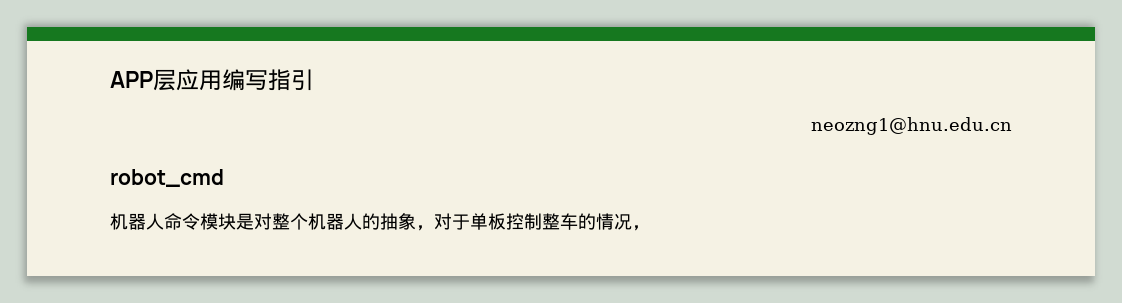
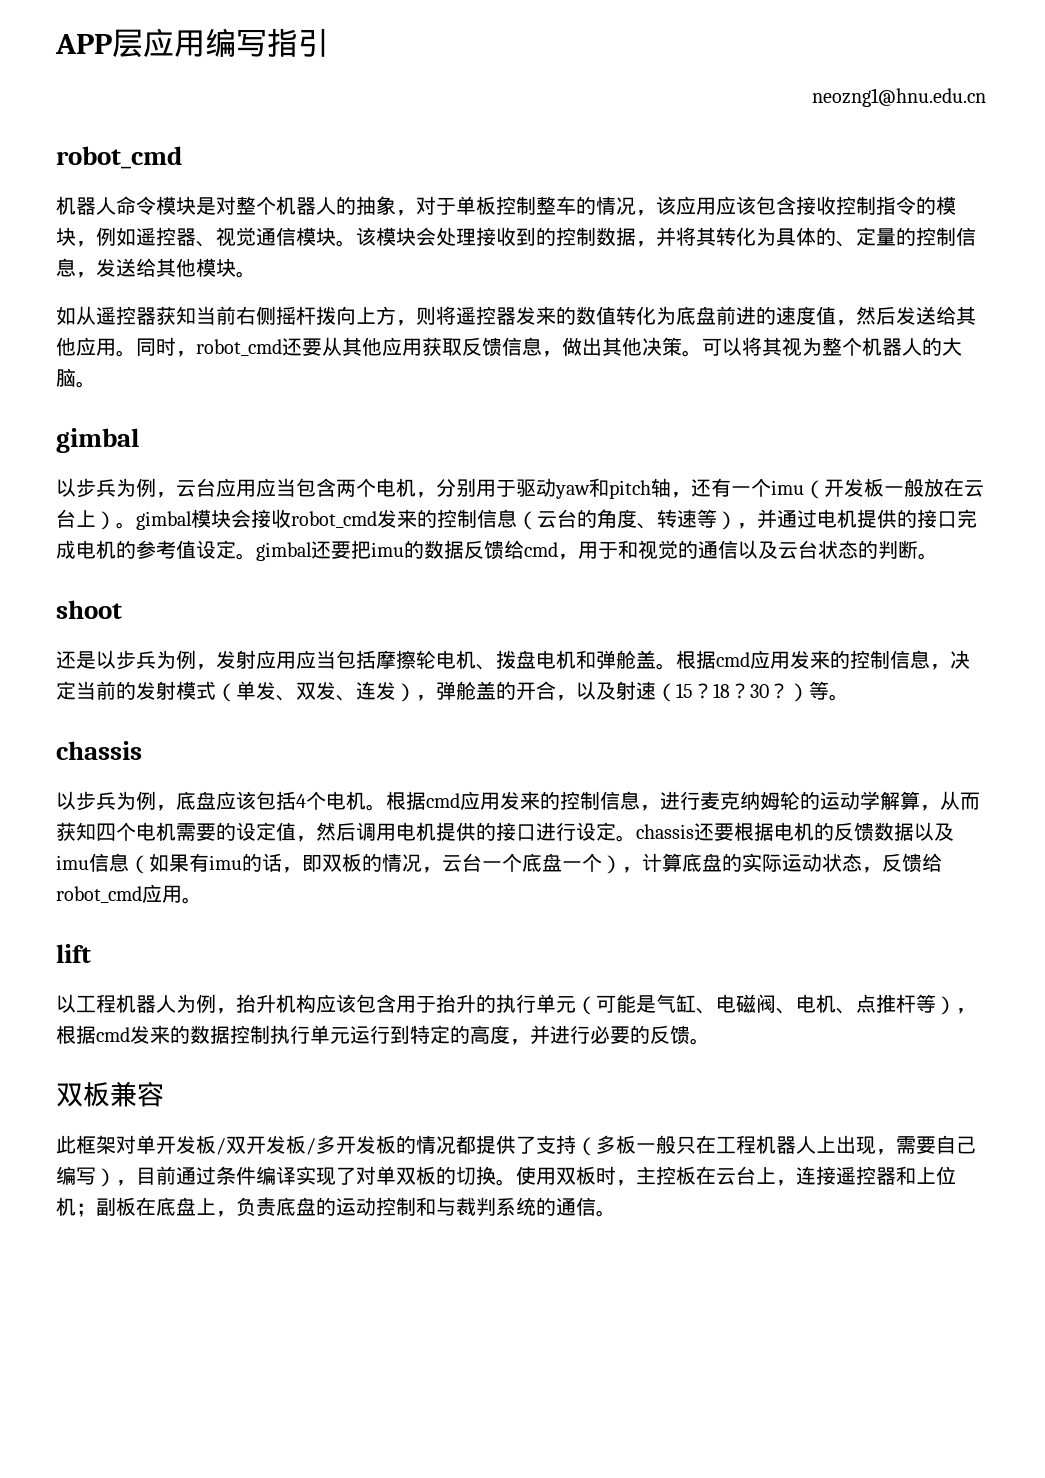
- 机器人命令模块是对整个机器人的抽象，对于单板控制整车的情况，
+ 机器人命令模块是对整个机器人的抽象，对于单板控制整车的情况，该应用应该包含接收控制指令的模块，例如遥控器、视觉通信模块。该模块会处理接收到的控制数据，并将其转化为具体的、定量的控制信息，发送给其他模块。
+ 如从遥控器获知当前右侧摇杆拨向上方，则将遥控器发来的数值转化为底盘前进的速度值，然后发送给其他应用。同时，robot_cmd还要从其他应用获取反馈信息，做出其他决策。可以将其视为整个机器人的大脑。
+ gimbal
+ 以步兵为例，云台应用应当包含两个电机，分别用于驱动yaw和pitch轴，还有一个imu（开发板一般放在云台上）。gimbal模块会接收robot_cmd发来的控制信息（云台的角度、转速等），并通过电机提供的接口完成电机的参考值设定。gimbal还要把imu的数据反馈给cmd，用于和视觉的通信以及云台状态的判断。
+ shoot
+ 还是以步兵为例，发射应用应当包括摩擦轮电机、拨盘电机和弹舱盖。根据cmd应用发来的控制信息，决定当前的发射模式（单发、双发、连发），弹舱盖的开合，以及射速（15？18？30？）等。
+ chassis
+ 以步兵为例，底盘应该包括4个电机。根据cmd应用发来的控制信息，进行麦克纳姆轮的运动学解算，从而获知四个电机需要的设定值，然后调用电机提供的接口进行设定。chassis还要根据电机的反馈数据以及imu信息（如果有imu的话，即双板的情况，云台一个底盘一个），计算底盘的实际运动状态，反馈给robot_cmd应用。
+ lift
+ 以工程机器人为例，抬升机构应该包含用于抬升的执行单元（可能是气缸、电磁阀、电机、点推杆等），根据cmd发来的数据控制执行单元运行到特定的高度，并进行必要的反馈。
+ 双板兼容
+ 此框架对单开发板/双开发板/多开发板的情况都提供了支持（多板一般只在工程机器人上出现，需要自己编写），目前通过条件编译实现了对单双板的切换。使用双板时，主控板在云台上，连接遥控器和上位机；副板在底盘上，负责底盘的运动控制和与裁判系统的通信。

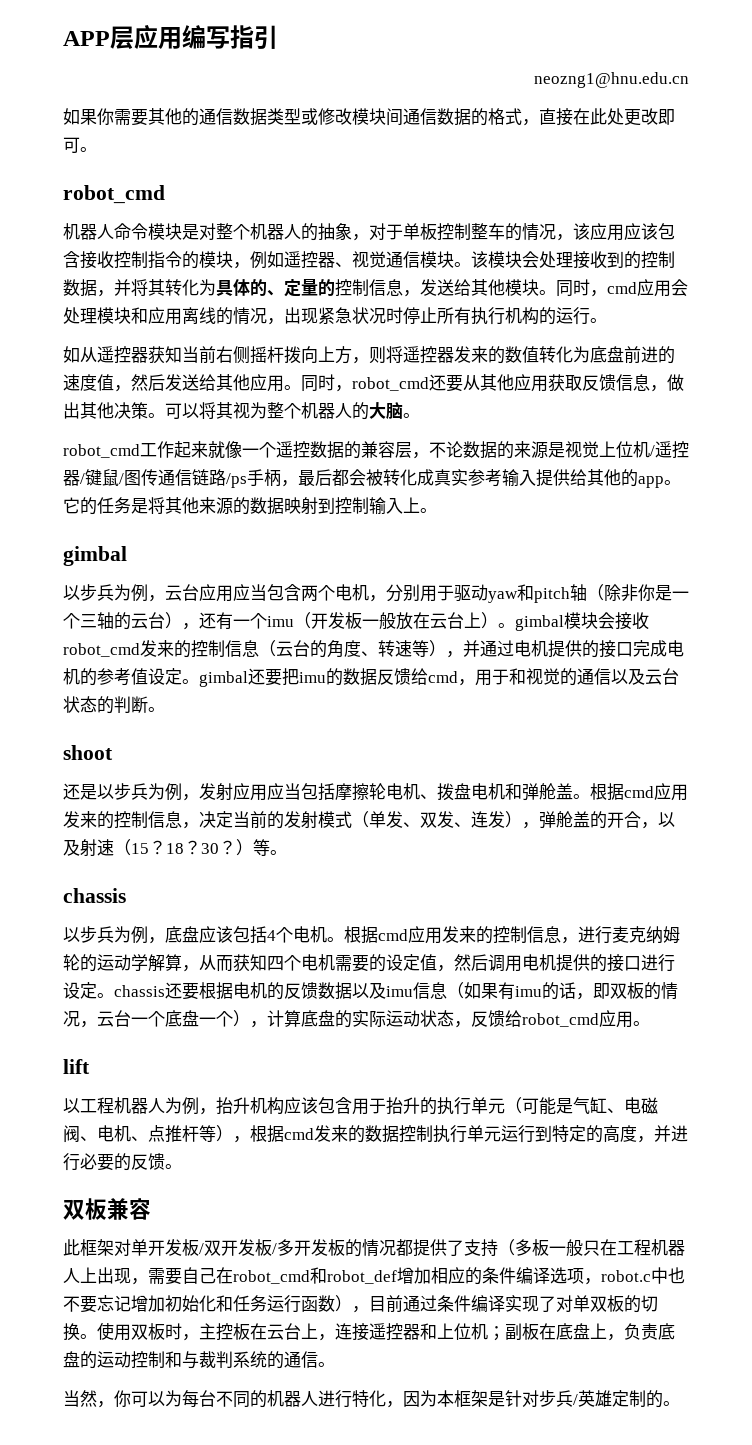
+ 如果你需要其他的通信数据类型或修改模块间通信数据的格式，直接在此处更改即可。
+ 同时，cmd应用会处理模块和应用离线的情况，出现紧急状况时停止所有执行机构的运行。
+ robot_cmd工作起来就像一个遥控数据的兼容层，不论数据的来源是视觉上位机/遥控器/键鼠/图传通信链路/ps手柄，最后都会被转化成真实参考输入提供给其他的app。它的任务是将其他来源的数据映射到控制输入上。
- 以步兵为例，云台应用应当包含两个电机，分别用于驱动yaw和pitch轴，还有一个imu（开发板一般放在云台上）。gimbal模块会接收robot_cmd发来的控制信息（云台的角度、转速等），并通过电机提供的接口完成电机的参考值设定。gimbal还要把imu的数据反馈给cmd，用于和视觉的通信以及云台状态的判断。
+ 以步兵为例，云台应用应当包含两个电机，分别用于驱动yaw和pitch轴（除非你是一个三轴的云台），还有一个imu（开发板一般放在云台上）。gimbal模块会接收robot_cmd发来的控制信息（云台的角度、转速等），并通过电机提供的接口完成电机的参考值设定。gimbal还要把imu的数据反馈给cmd，用于和视觉的通信以及云台状态的判断。
- 此框架对单开发板/双开发板/多开发板的情况都提供了支持（多板一般只在工程机器人上出现，需要自己编写），目前通过条件编译实现了对单双板的切换。
+ 此框架对单开发板/双开发板/多开发板的情况都提供了支持（多板一般只在工程机器人上出现，需要自己在robot_cmd和robot_def增加相应的条件编译选项，robot.c中也不要忘记增加初始化和任务运行函数），目前通过条件编译实现了对单双板的切换。
+ 当然，你可以为每台不同的机器人进行特化，因为本框架是针对步兵/英雄定制的。

